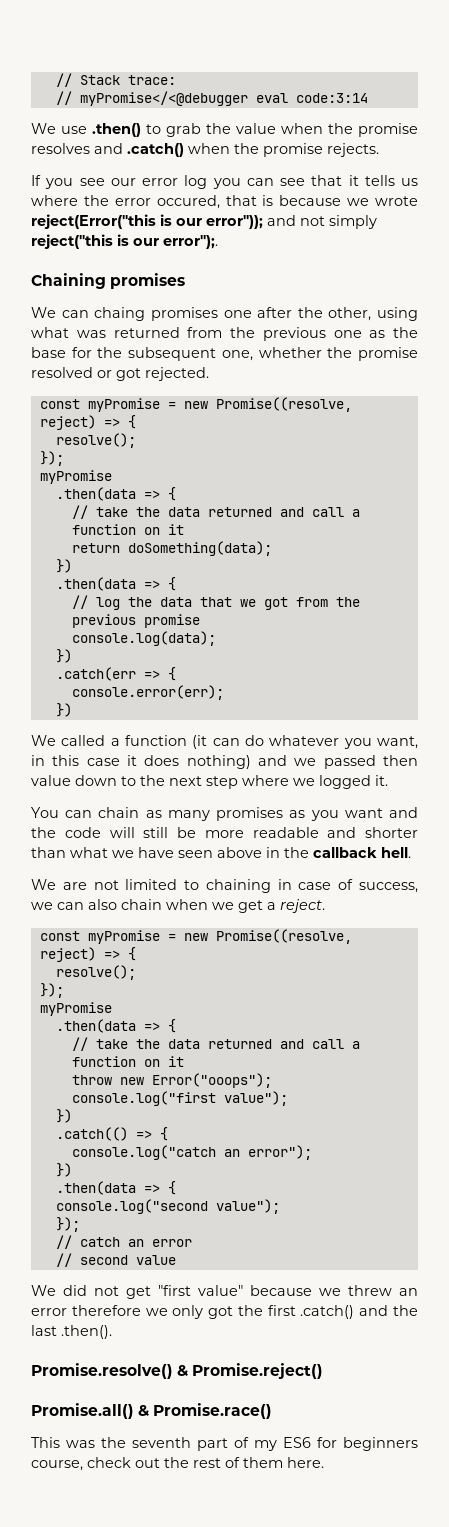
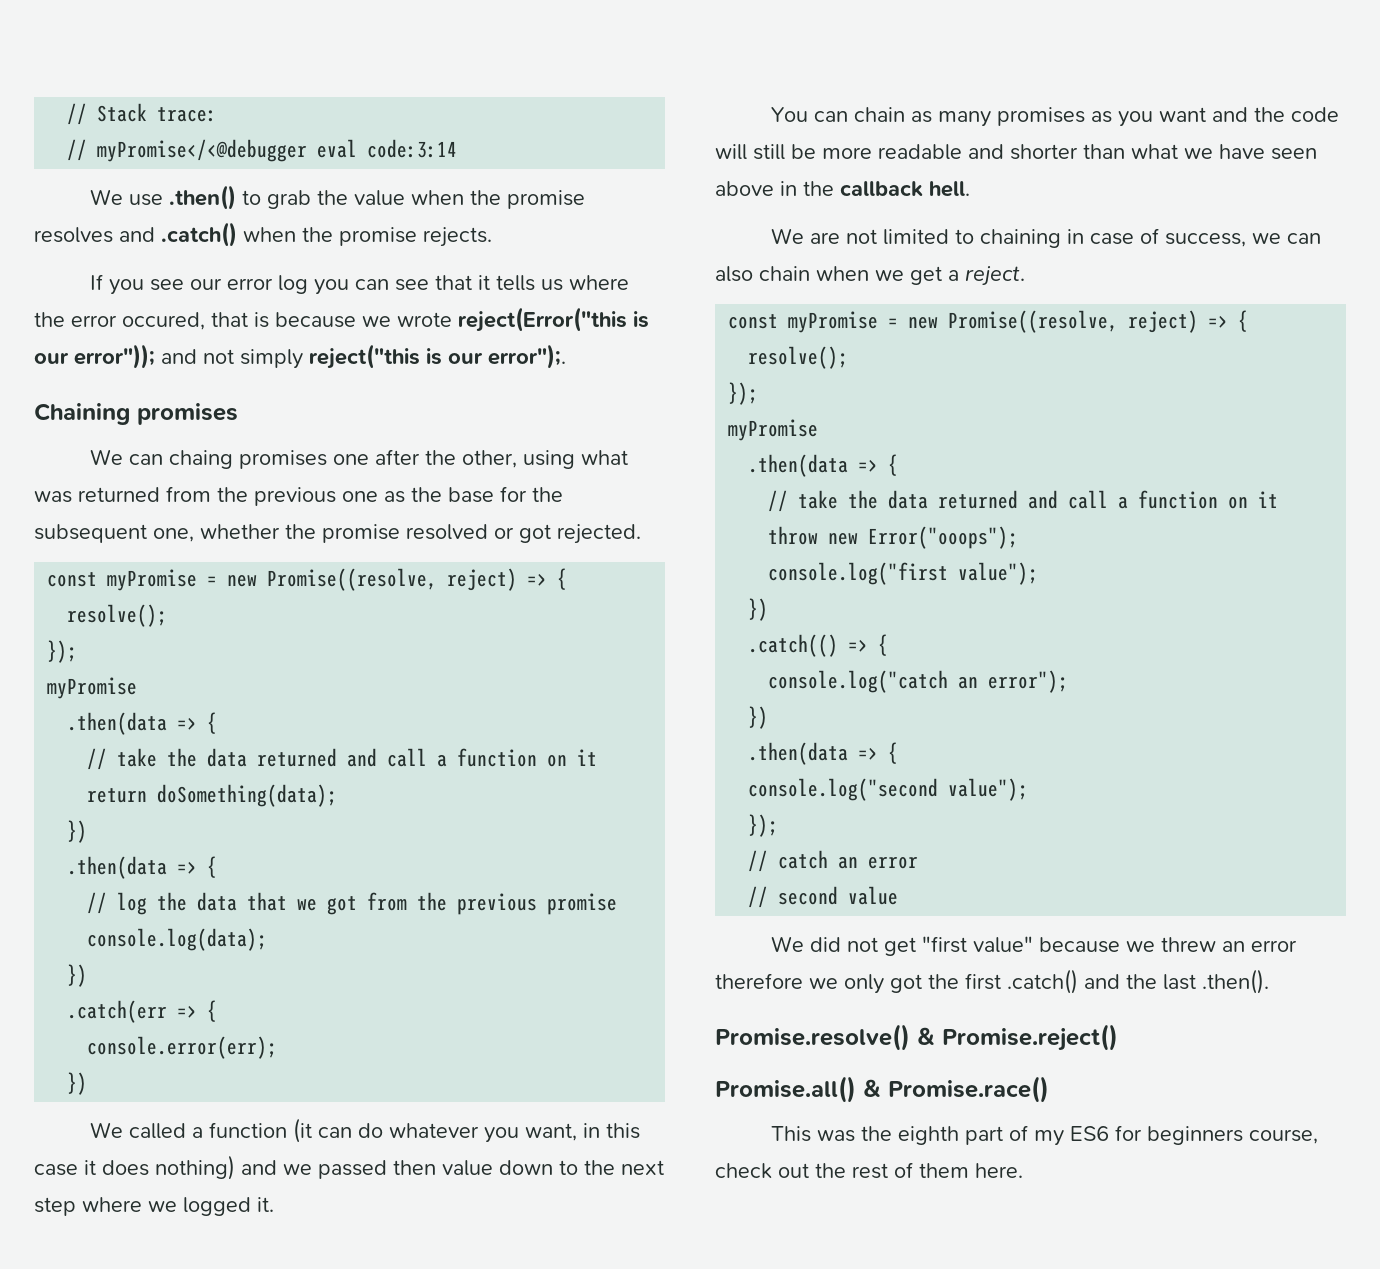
- This was the seventh part of my ES6 for beginners course, check out the rest of them here.
+ This was the eighth part of my ES6 for beginners course, check out the rest of them here.

